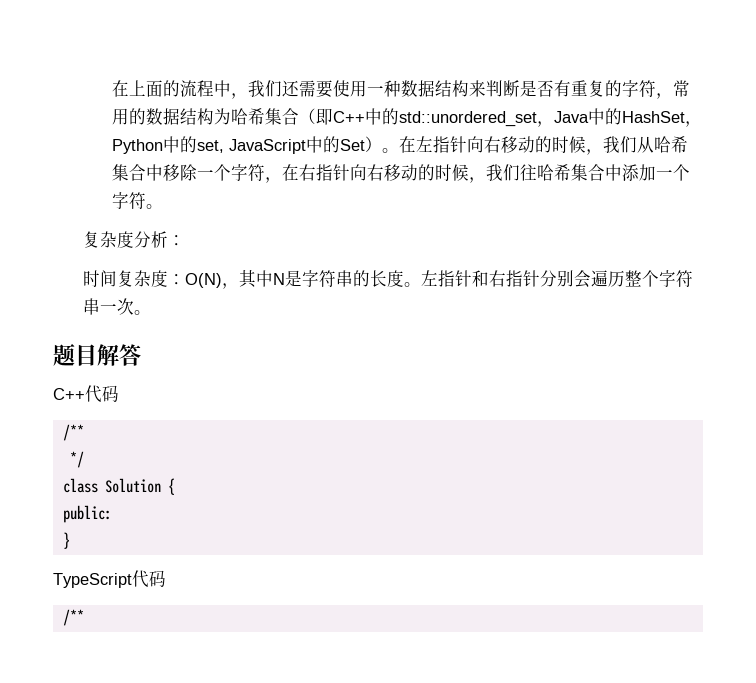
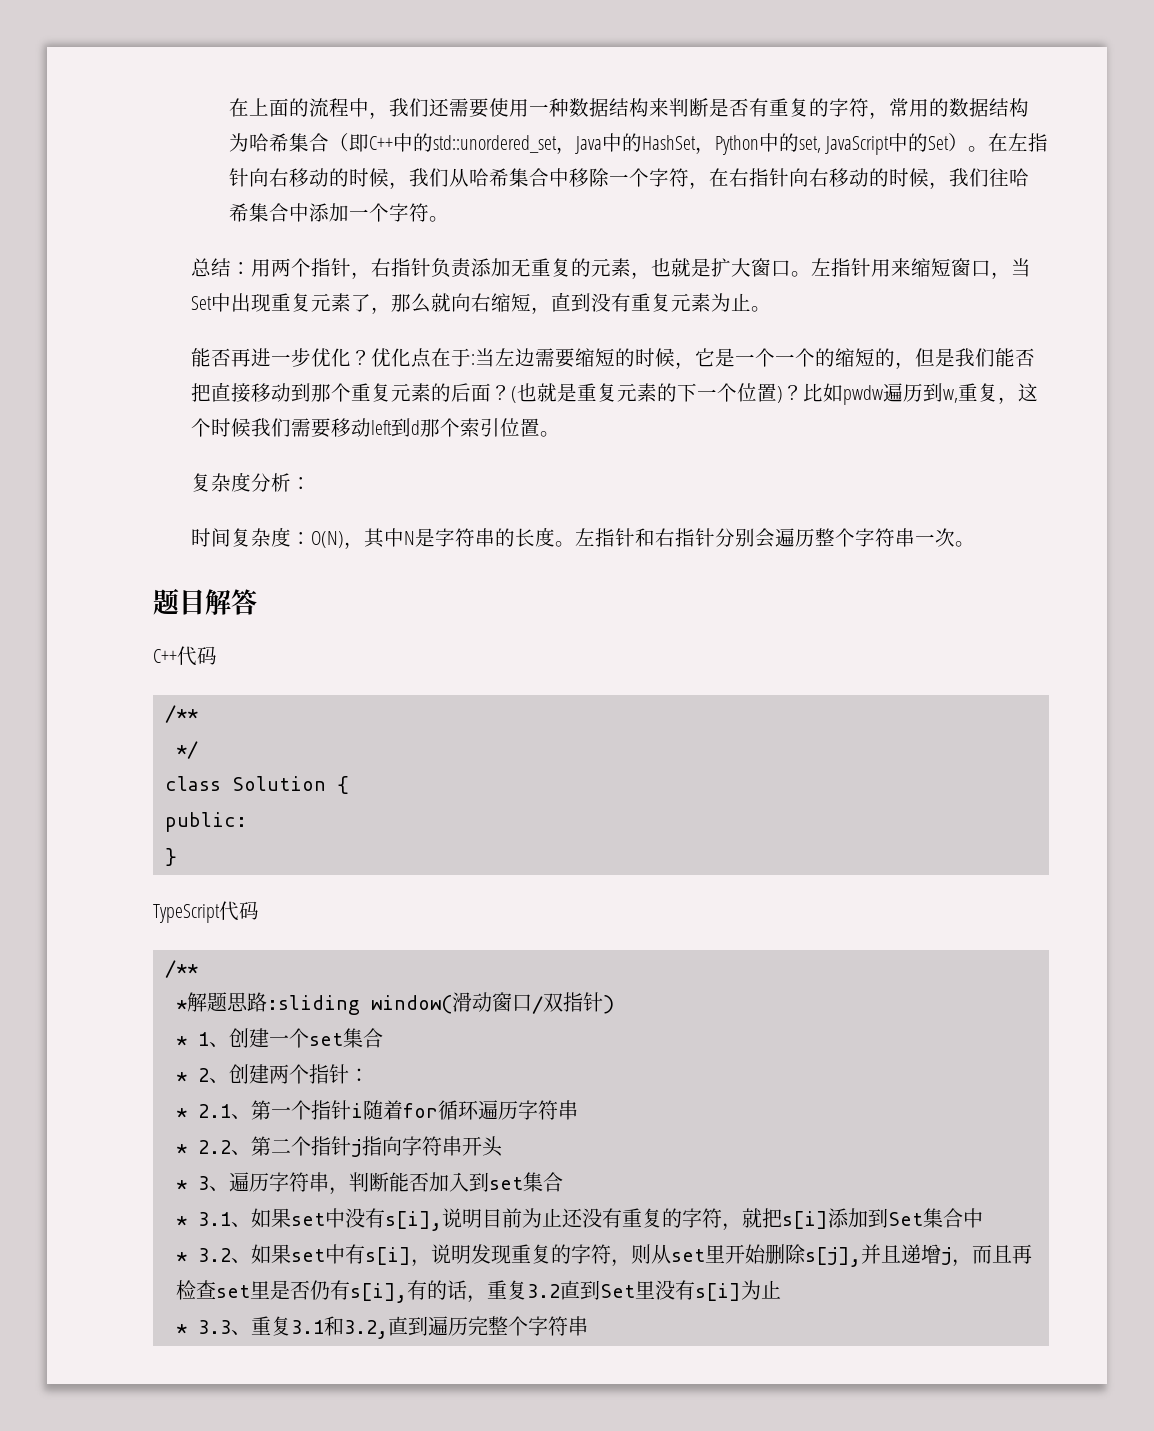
+ 总结：用两个指针，右指针负责添加无重复的元素，也就是扩大窗口。左指针用来缩短窗口，当Set中出现重复元素了，那么就向右缩短，直到没有重复元素为止。
+ 能否再进一步优化？优化点在于:当左边需要缩短的时候，它是一个一个的缩短的，但是我们能否把直接移动到那个重复元素的后面？(也就是重复元素的下一个位置)？比如pwdw遍历到w,重复，这个时候我们需要移动left到d那个索引位置。
+ *解题思路:sliding window(滑动窗口/双指针)
+ * 1、创建一个set集合
+ * 2、创建两个指针：
+ * 2.1、第一个指针i随着for循环遍历字符串
+ * 2.2、第二个指针j指向字符串开头
+ * 3、遍历字符串，判断能否加入到set集合
+ * 3.1、如果set中没有s[i],说明目前为止还没有重复的字符，就把s[i]添加到Set集合中
+ * 3.2、如果set中有s[i]，说明发现重复的字符，则从set里开始删除s[j],并且递增j，而且再检查set里是否仍有s[i],有的话，重复3.2直到Set里没有s[i]为止
+ * 3.3、重复3.1和3.2,直到遍历完整个字符串

